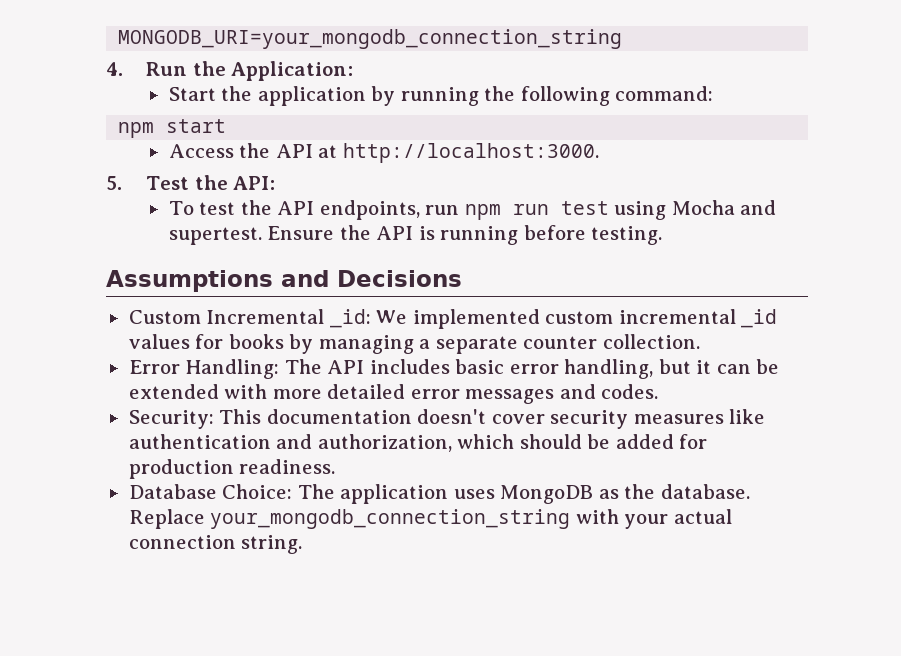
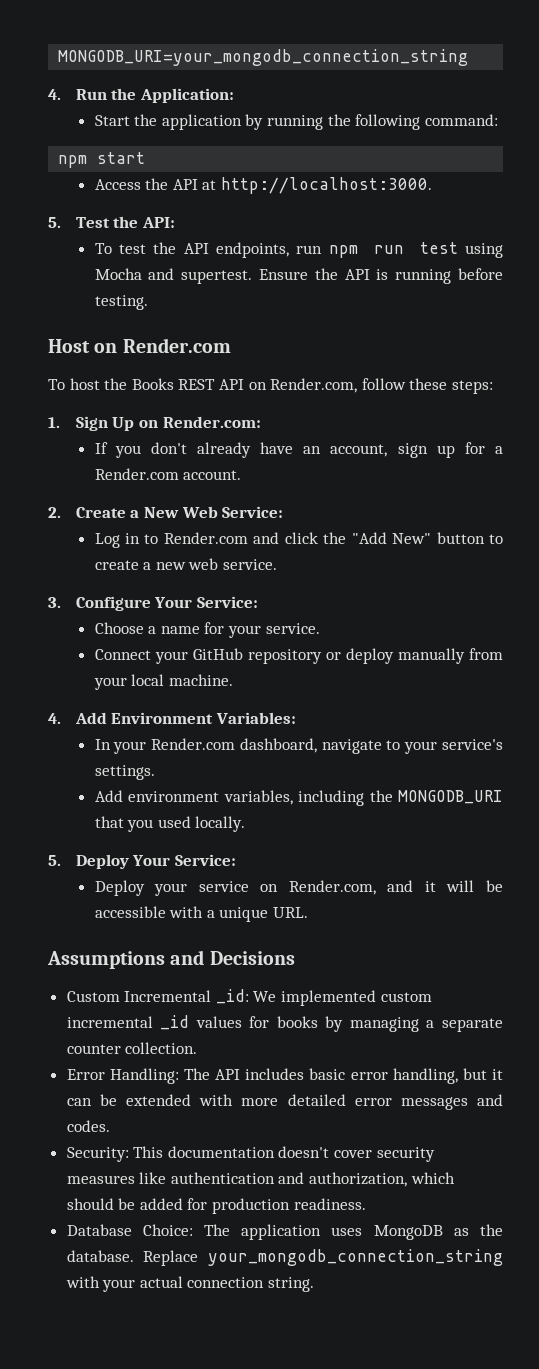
+ Host on Render.com
+ To host the Books REST API on Render.com, follow these steps:
+ 1. Sign Up on Render.com:
+ If you don't already have an account, sign up for a Render.com account.
+ 2. Create a New Web Service:
+ Log in to Render.com and click the "Add New" button to create a new web service.
+ 3. Configure Your Service:
+ Choose a name for your service.
+ Connect your GitHub repository or deploy manually from your local machine.
+ 4. Add Environment Variables:
+ In your Render.com dashboard, navigate to your service's settings.
+ Add environment variables, including the MONGODB_URI that you used locally.
+ 5. Deploy Your Service:
+ Deploy your service on Render.com, and it will be accessible with a unique URL.

